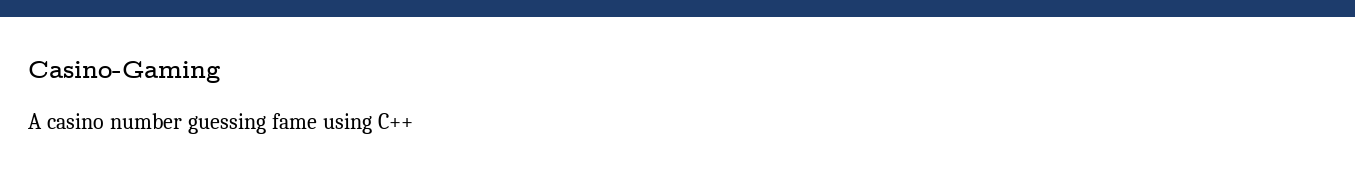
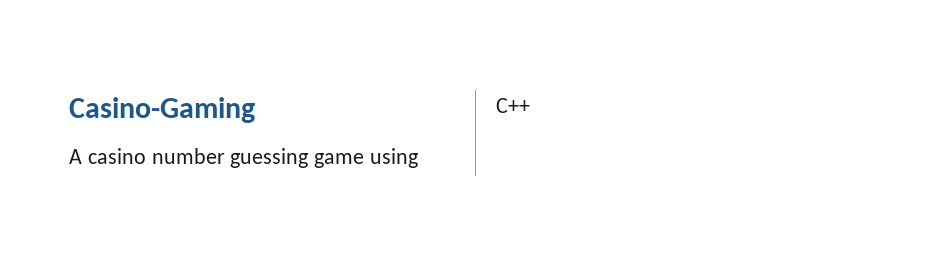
- A casino number guessing fame using C++
+ A casino number guessing game using C++

